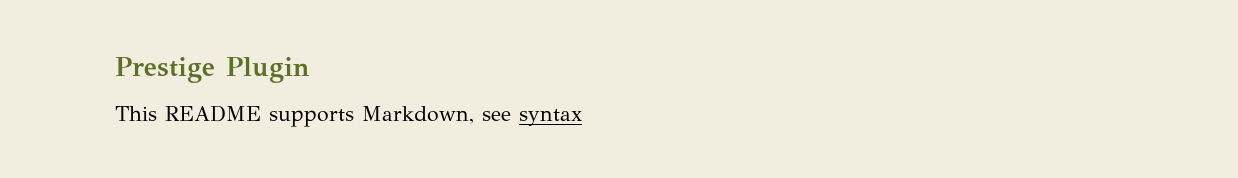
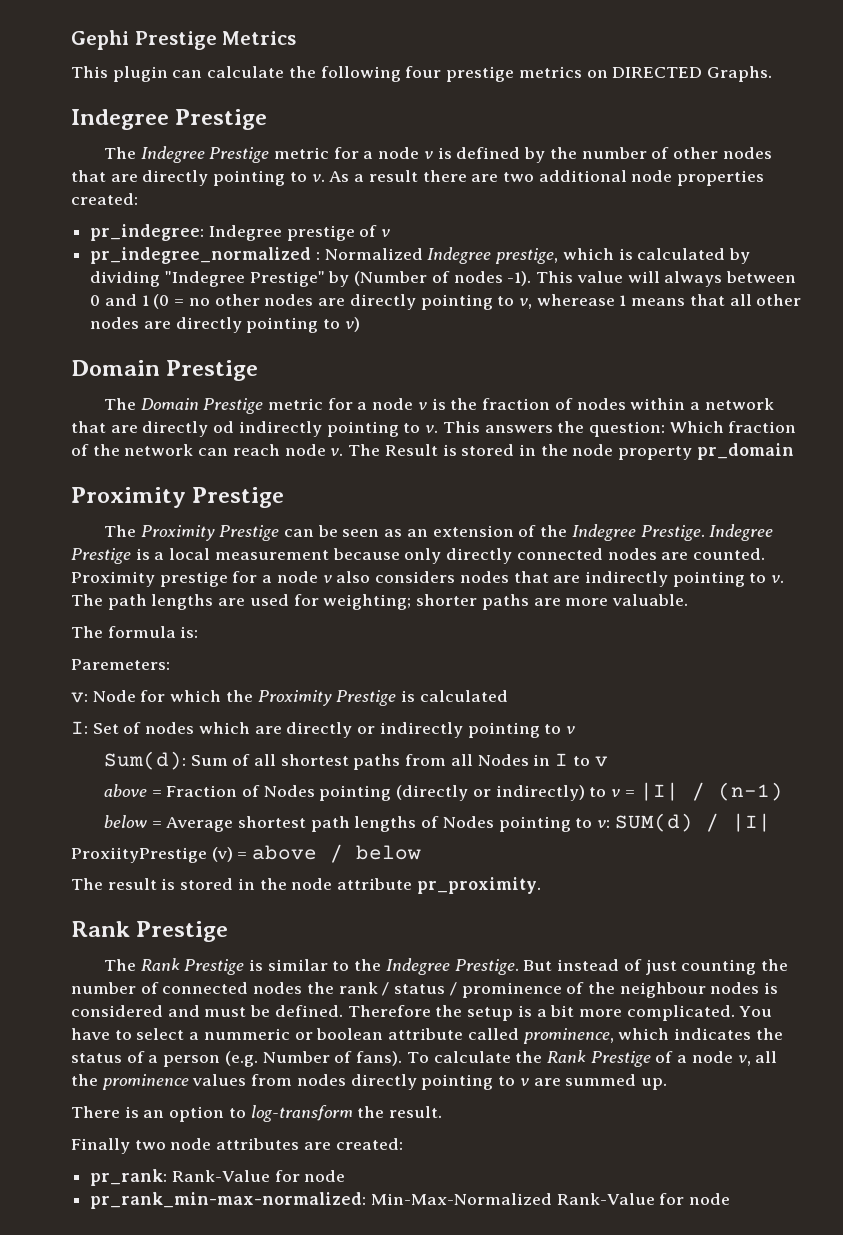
- Prestige Plugin
- This README supports Markdown, see syntax
+ Gephi Prestige Metrics
+ This plugin can calculate the following four prestige metrics on DIRECTED Graphs.
+ Indegree Prestige
+ The Indegree Prestige metric for a node v is defined by the number of other nodes that are directly pointing to v. As a result there are two additional node properties created:
+ pr_indegree: Indegree prestige of v
+ pr_indegree_normalized : Normalized Indegree prestige, which is calculated by dividing "Indegree Prestige" by (Number of nodes -1). This value will always between 0 and 1 (0 = no other nodes are directly pointing to v, wherease 1 means that all other nodes are directly pointing to v)
+ Domain Prestige
+ The Domain Prestige metric for a node v is the fraction of nodes within a network that are directly od indirectly pointing to v. This answers the question: Which fraction of the network can reach node v. The Result is stored in the node property pr_domain
+ Proximity Prestige
+ The Proximity Prestige can be seen as an extension of the Indegree Prestige. Indegree Prestige is a local measurement because only directly connected nodes are counted. Proximity prestige for a node v also considers nodes that are indirectly pointing to v. The path lengths are used for weighting; shorter paths are more valuable.
+ The formula is:
+ Paremeters:
+ v: Node for which the Proximity Prestige is calculated
+ I: Set of nodes which are directly or indirectly pointing to v
+ Sum(d): Sum of all shortest paths from all Nodes in I to v
+ above = Fraction of Nodes pointing (directly or indirectly) to v = |I| / (n-1)
+ below = Average shortest path lengths of Nodes pointing to v: SUM(d) / |I|
+ ProxiityPrestige (v) = above / below
+ The result is stored in the node attribute pr_proximity.
+ Rank Prestige
+ The Rank Prestige is similar to the Indegree Prestige. But instead of just counting the number of connected nodes the rank / status / prominence of the neighbour nodes is considered and must be defined. Therefore the setup is a bit more complicated. You have to select a nummeric or boolean attribute called prominence, which indicates the status of a person (e.g. Number of fans). To calculate the Rank Prestige of a node v, all the prominence values from nodes directly pointing to v are summed up.
+ There is an option to log-transform the result.
+ Finally two node attributes are created:
+ pr_rank: Rank-Value for node
+ pr_rank_min-max-normalized: Min-Max-Normalized Rank-Value for node

